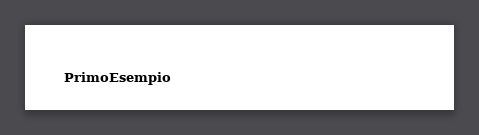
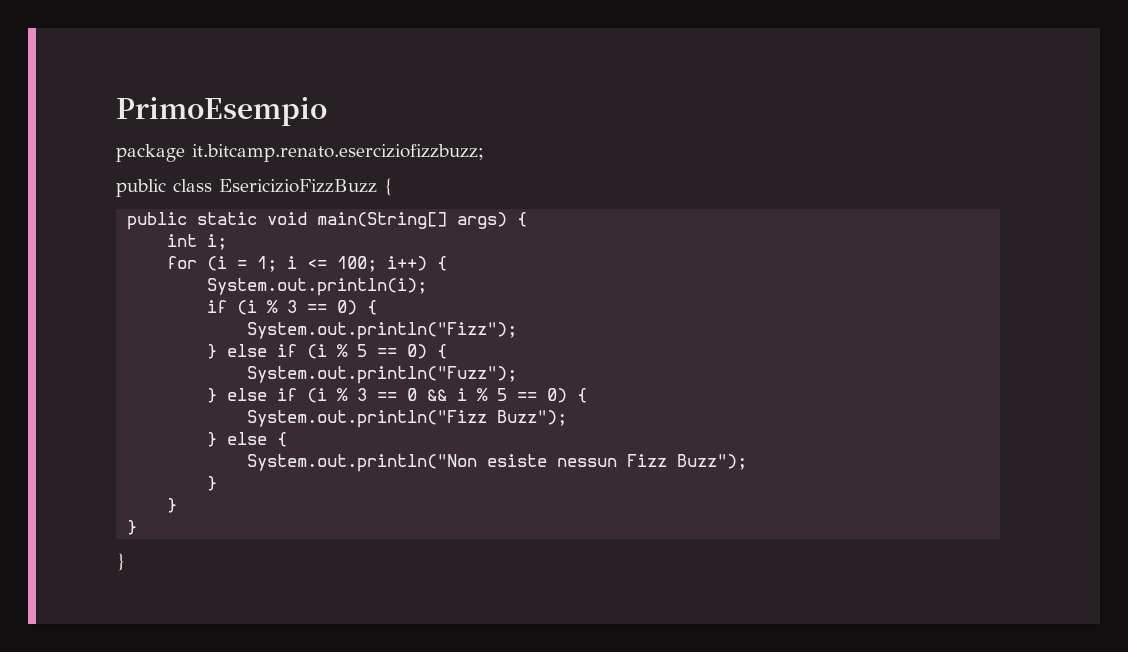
+ package it.bitcamp.renato.eserciziofizzbuzz;
+ public class EsericizioFizzBuzz {
+ public static void main(String[] args) {
+ int i;
+ for (i = 1; i <= 100; i++) {
+ System.out.println(i);
+ if (i % 3 == 0) {
+ System.out.println("Fizz");
+ } else if (i % 5 == 0) {
+ System.out.println("Fuzz");
+ } else if (i % 3 == 0 && i % 5 == 0) {
+ System.out.println("Fizz Buzz");
+ } else {
+ System.out.println("Non esiste nessun Fizz Buzz");
+ }
+ }
+ }
+ }

